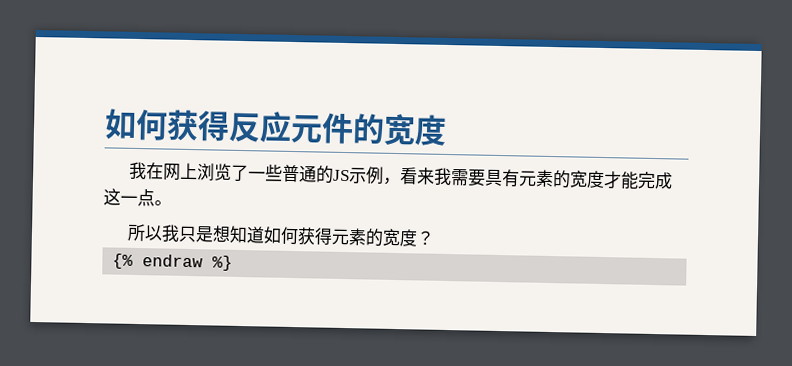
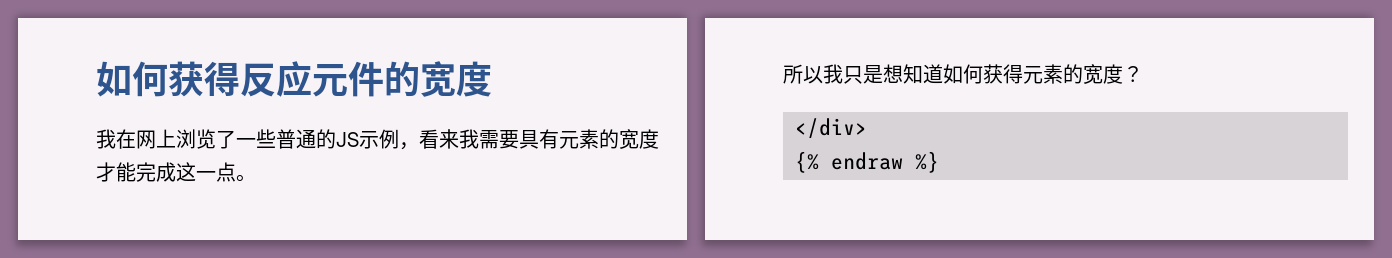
+ </div>

